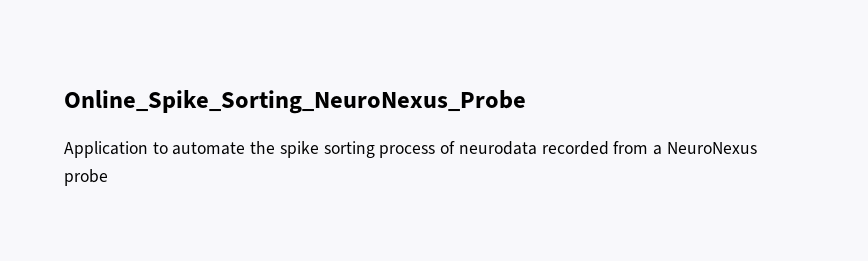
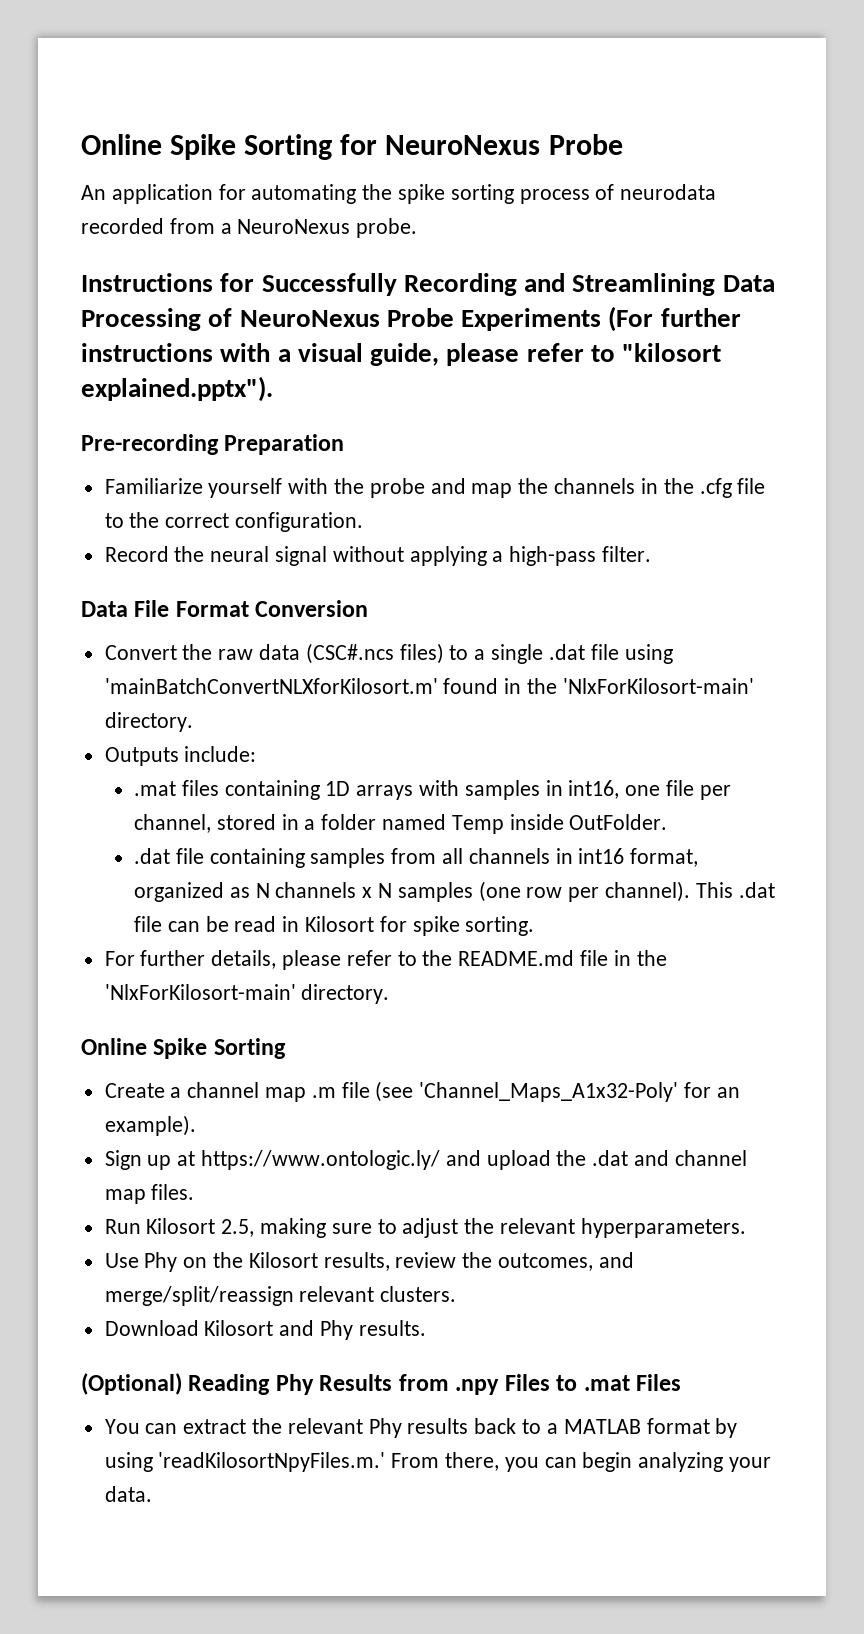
- Online_Spike_Sorting_NeuroNexus_Probe
- Application to automate the spike sorting process of neurodata recorded from a NeuroNexus probe
+ Online Spike Sorting for NeuroNexus Probe
+ An application for automating the spike sorting process of neurodata recorded from a NeuroNexus probe.
+ Instructions for Successfully Recording and Streamlining Data Processing of NeuroNexus Probe Experiments (For further instructions with a visual guide, please refer to "kilosort explained.pptx").
+ Pre-recording Preparation
+ Familiarize yourself with the probe and map the channels in the .cfg file to the correct configuration.
+ Record the neural signal without applying a high-pass filter.
+ Data File Format Conversion
+ Convert the raw data (CSC#.ncs files) to a single .dat file using 'mainBatchConvertNLXforKilosort.m' found in the 'NlxForKilosort-main' directory.
+ Outputs include:
+ .mat files containing 1D arrays with samples in int16, one file per channel, stored in a folder named Temp inside OutFolder.
+ .dat file containing samples from all channels in int16 format, organized as N channels x N samples (one row per channel). This .dat file can be read in Kilosort for spike sorting.
+ For further details, please refer to the README.md file in the 'NlxForKilosort-main' directory.
+ Online Spike Sorting
+ Create a channel map .m file (see 'Channel_Maps_A1x32-Poly' for an example).
+ Sign up at https://www.ontologic.ly/ and upload the .dat and channel map files.
+ Run Kilosort 2.5, making sure to adjust the relevant hyperparameters.
+ Use Phy on the Kilosort results, review the outcomes, and merge/split/reassign relevant clusters.
+ Download Kilosort and Phy results.
+ (Optional) Reading Phy Results from .npy Files to .mat Files
+ You can extract the relevant Phy results back to a MATLAB format by using 'readKilosortNpyFiles.m.' From there, you can begin analyzing your data.

